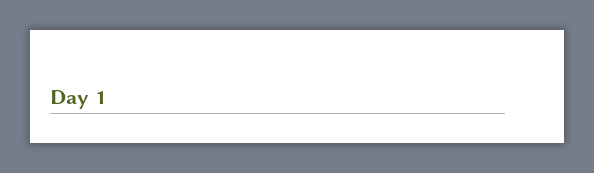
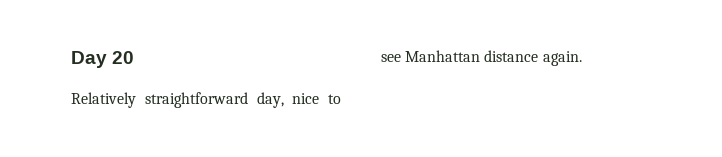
- Day 1
+ Day 20
+ Relatively straightforward day, nice to see Manhattan distance again.

